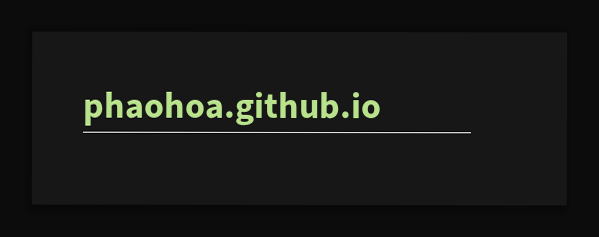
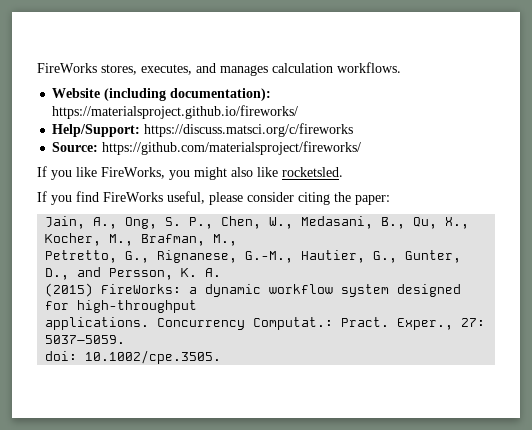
- phaohoa.github.io
+ FireWorks stores, executes, and manages calculation workflows.
+ Website (including documentation): https://materialsproject.github.io/fireworks/
+ Help/Support: https://discuss.matsci.org/c/fireworks
+ Source: https://github.com/materialsproject/fireworks/
+ If you like FireWorks, you might also like rocketsled.
+ If you find FireWorks useful, please consider citing the paper:
+ Jain, A., Ong, S. P., Chen, W., Medasani, B., Qu, X., Kocher, M., Brafman, M.,
+ Petretto, G., Rignanese, G.-M., Hautier, G., Gunter, D., and Persson, K. A.
+ (2015) FireWorks: a dynamic workflow system designed for high-throughput
+ applications. Concurrency Computat.: Pract. Exper., 27: 5037–5059.
+ doi: 10.1002/cpe.3505.

